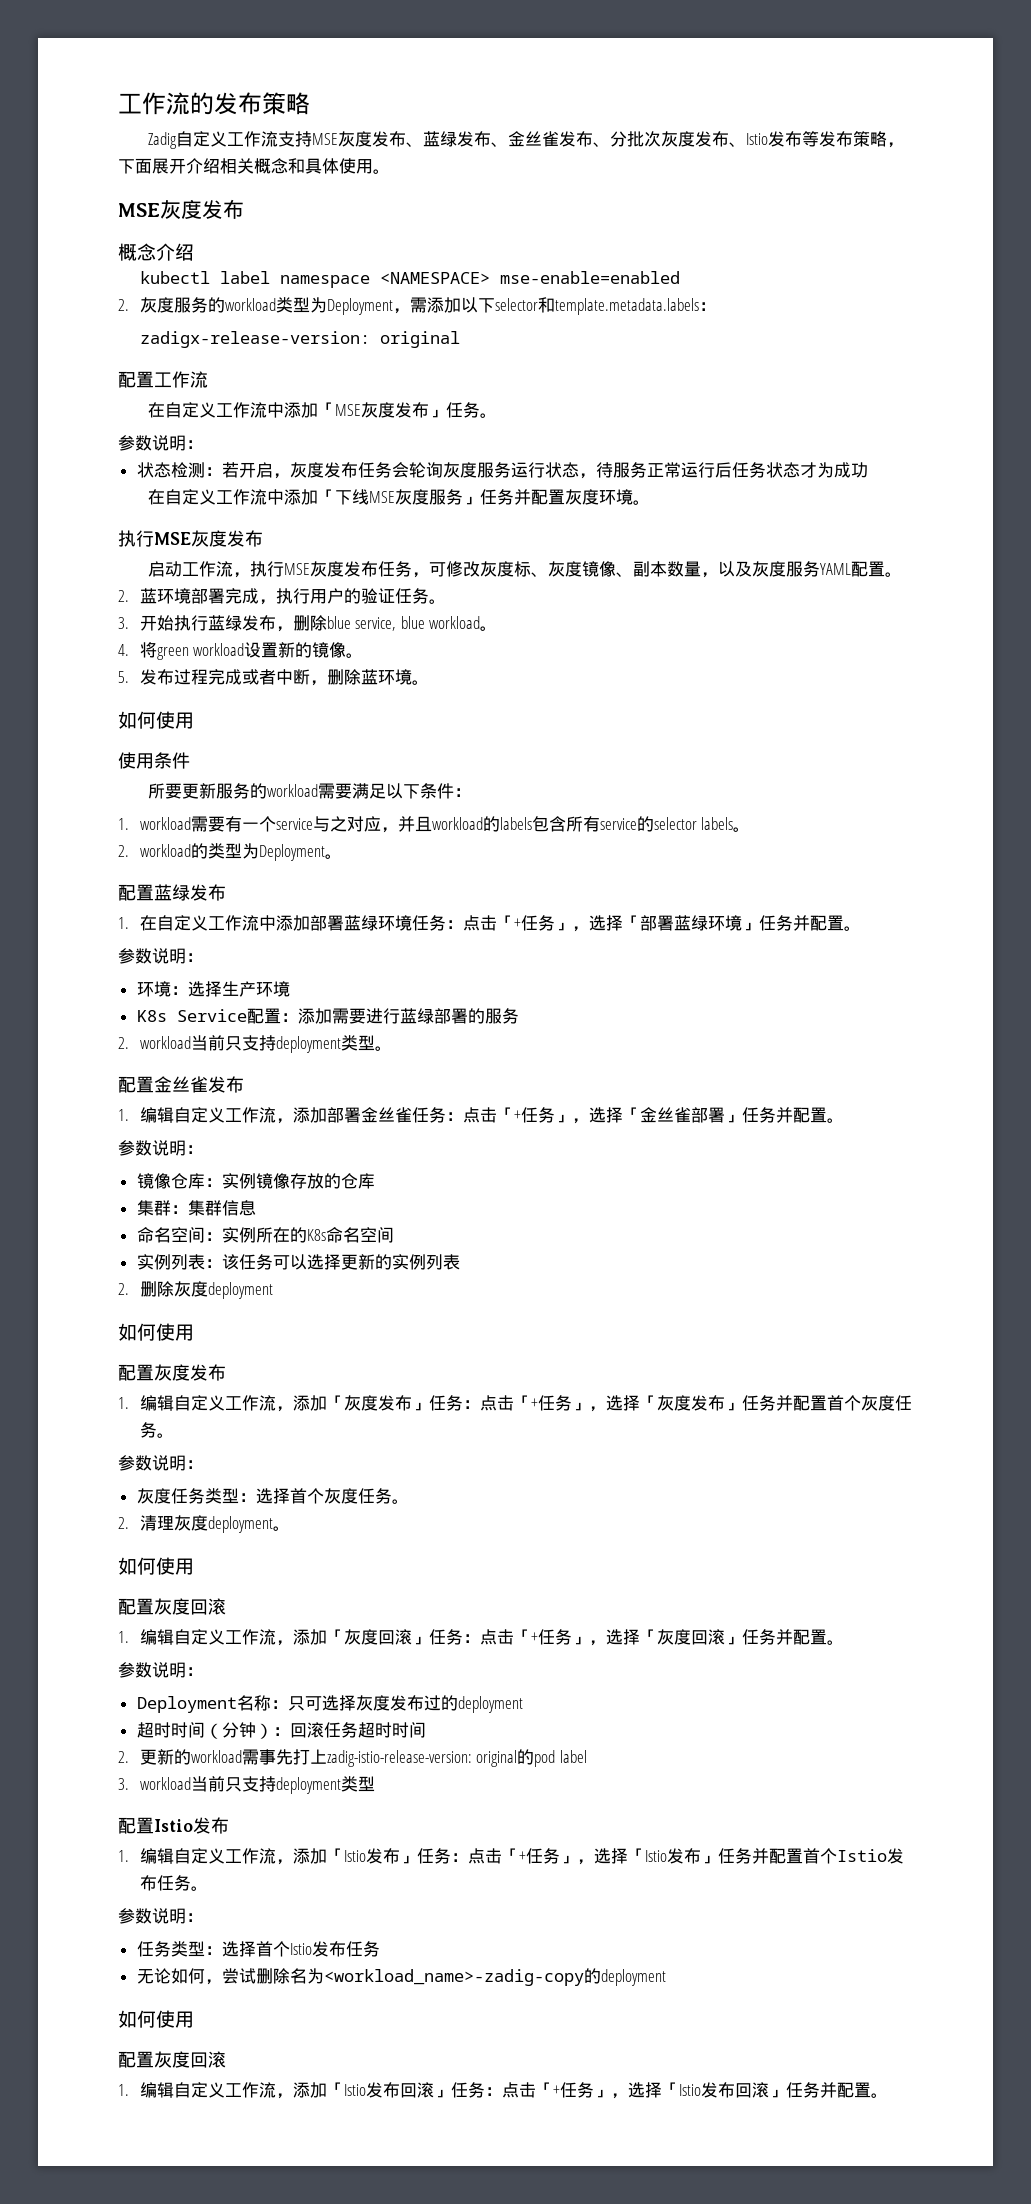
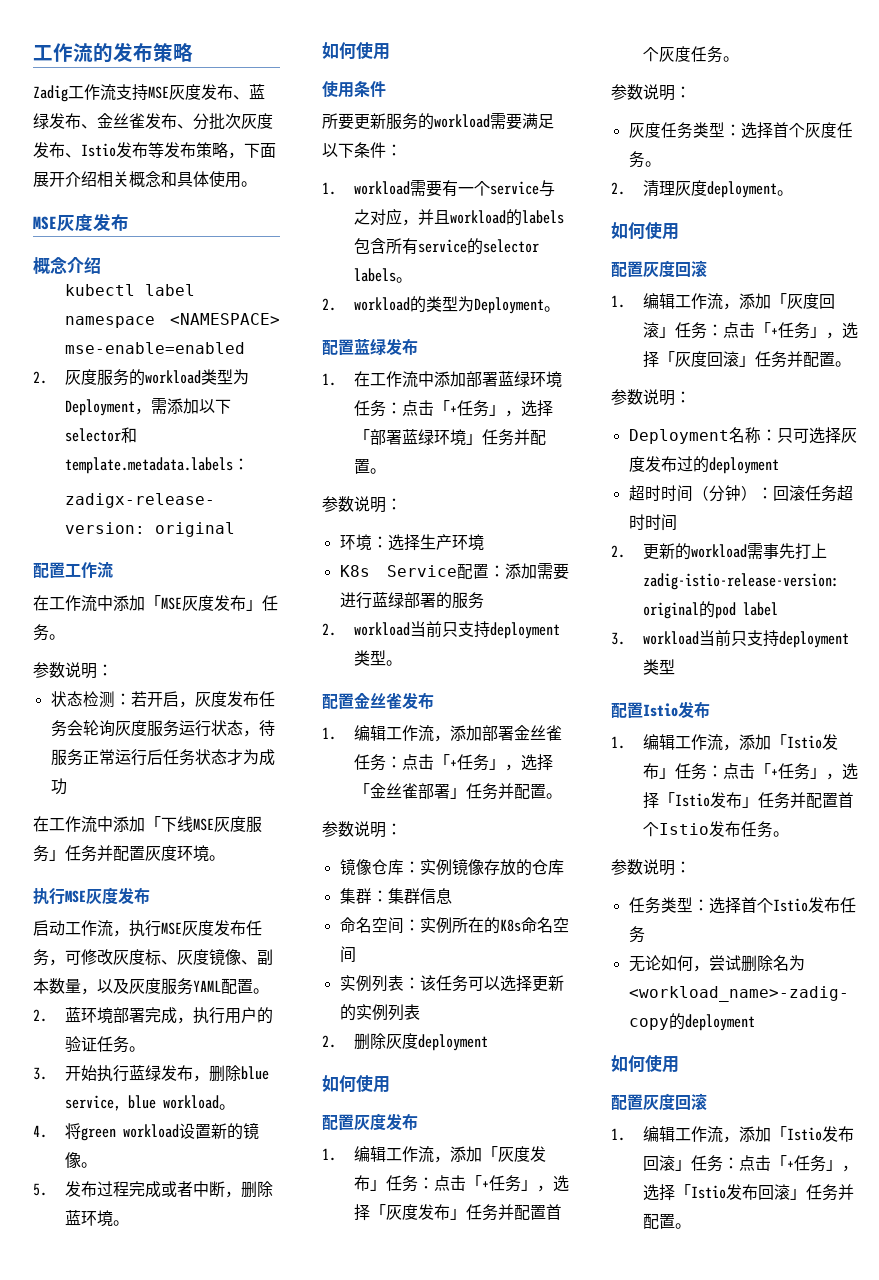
- Zadig自定义工作流支持MSE灰度发布、蓝绿发布、金丝雀发布、分批次灰度发布、Istio发布等发布策略，下面展开介绍相关概念和具体使用。
+ Zadig工作流支持MSE灰度发布、蓝绿发布、金丝雀发布、分批次灰度发布、Istio发布等发布策略，下面展开介绍相关概念和具体使用。
- 在自定义工作流中添加「MSE灰度发布」任务。
+ 在工作流中添加「MSE灰度发布」任务。
- 在自定义工作流中添加「下线MSE灰度服务」任务并配置灰度环境。
+ 在工作流中添加「下线MSE灰度服务」任务并配置灰度环境。
- 1.在自定义工作流中添加部署蓝绿环境任务：点击「+任务」，选择「部署蓝绿环境」任务并配置。
+ 1.在工作流中添加部署蓝绿环境任务：点击「+任务」，选择「部署蓝绿环境」任务并配置。
- 1.编辑自定义工作流，添加部署金丝雀任务：点击「+任务」，选择「金丝雀部署」任务并配置。
+ 1.编辑工作流，添加部署金丝雀任务：点击「+任务」，选择「金丝雀部署」任务并配置。
- 1.编辑自定义工作流，添加「灰度发布」任务：点击「+任务」，选择「灰度发布」任务并配置首个灰度任务。
+ 1.编辑工作流，添加「灰度发布」任务：点击「+任务」，选择「灰度发布」任务并配置首个灰度任务。
- 1.编辑自定义工作流，添加「灰度回滚」任务：点击「+任务」，选择「灰度回滚」任务并配置。
+ 1.编辑工作流，添加「灰度回滚」任务：点击「+任务」，选择「灰度回滚」任务并配置。
- 1.编辑自定义工作流，添加「Istio发布」任务：点击「+任务」，选择「Istio发布」任务并配置首个Istio发布任务。
+ 1.编辑工作流，添加「Istio发布」任务：点击「+任务」，选择「Istio发布」任务并配置首个Istio发布任务。
- 1.编辑自定义工作流，添加「Istio发布回滚」任务：点击「+任务」，选择「Istio发布回滚」任务并配置。
+ 1.编辑工作流，添加「Istio发布回滚」任务：点击「+任务」，选择「Istio发布回滚」任务并配置。

